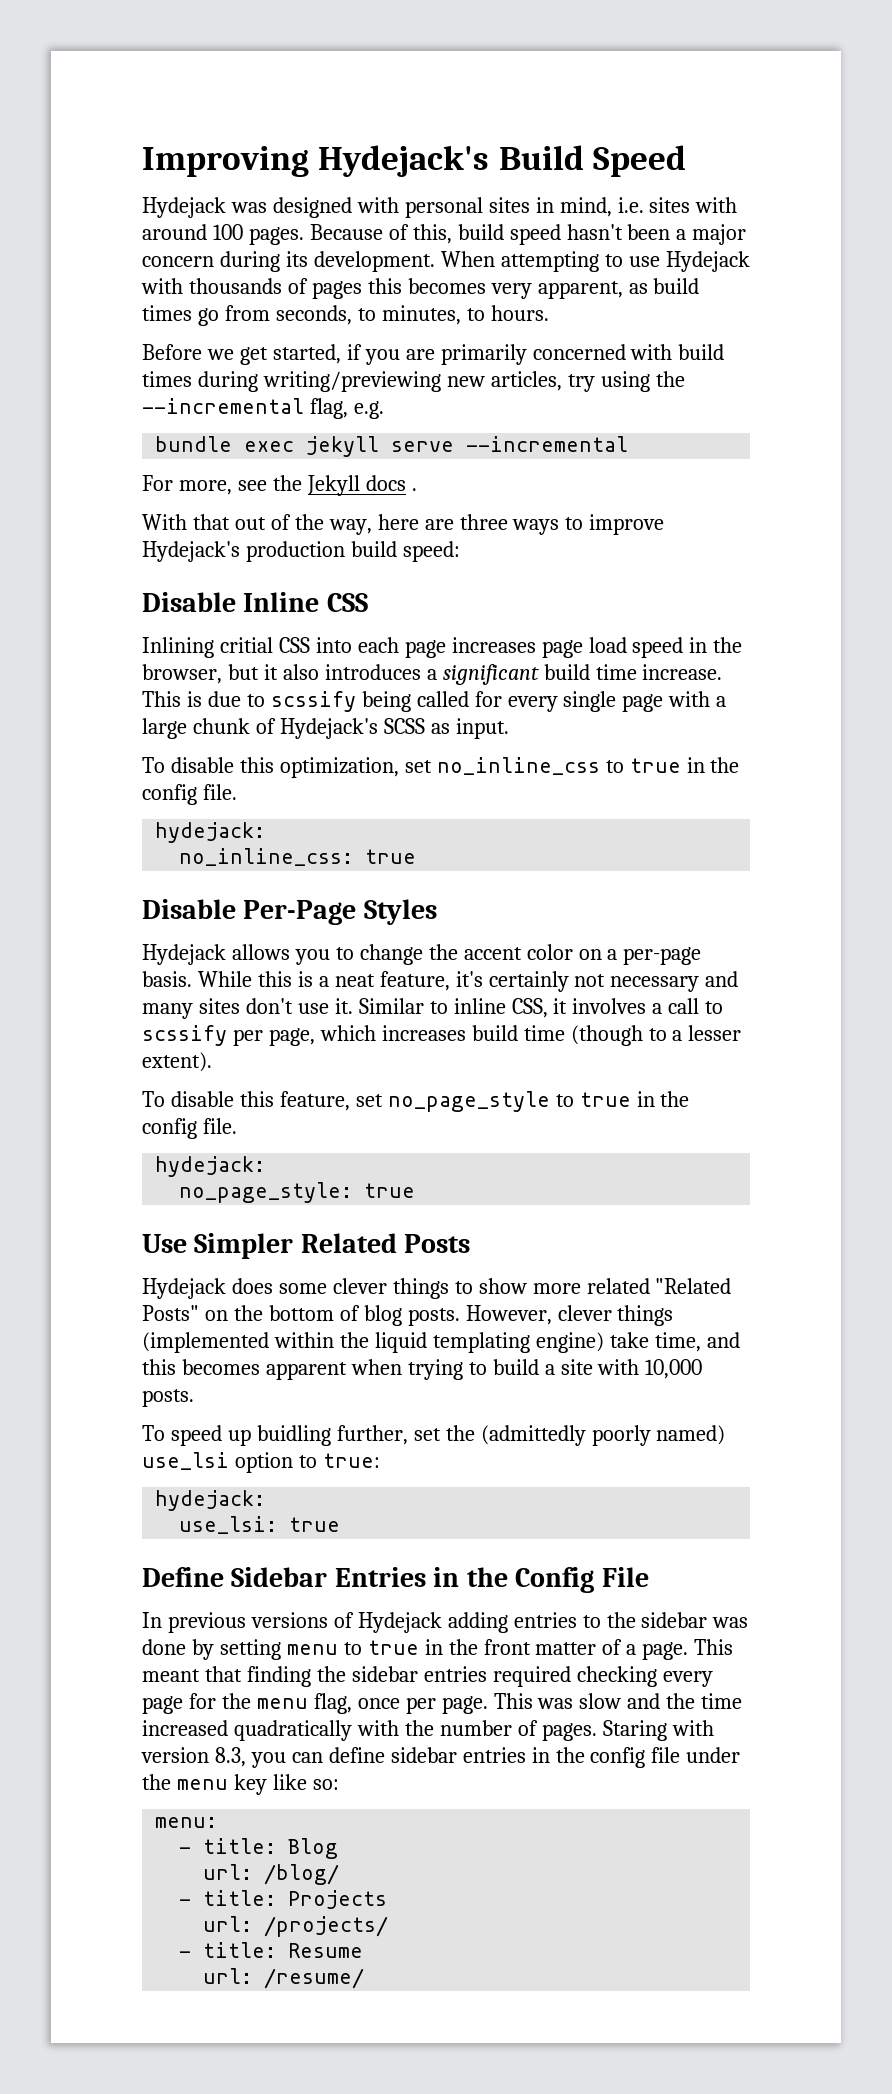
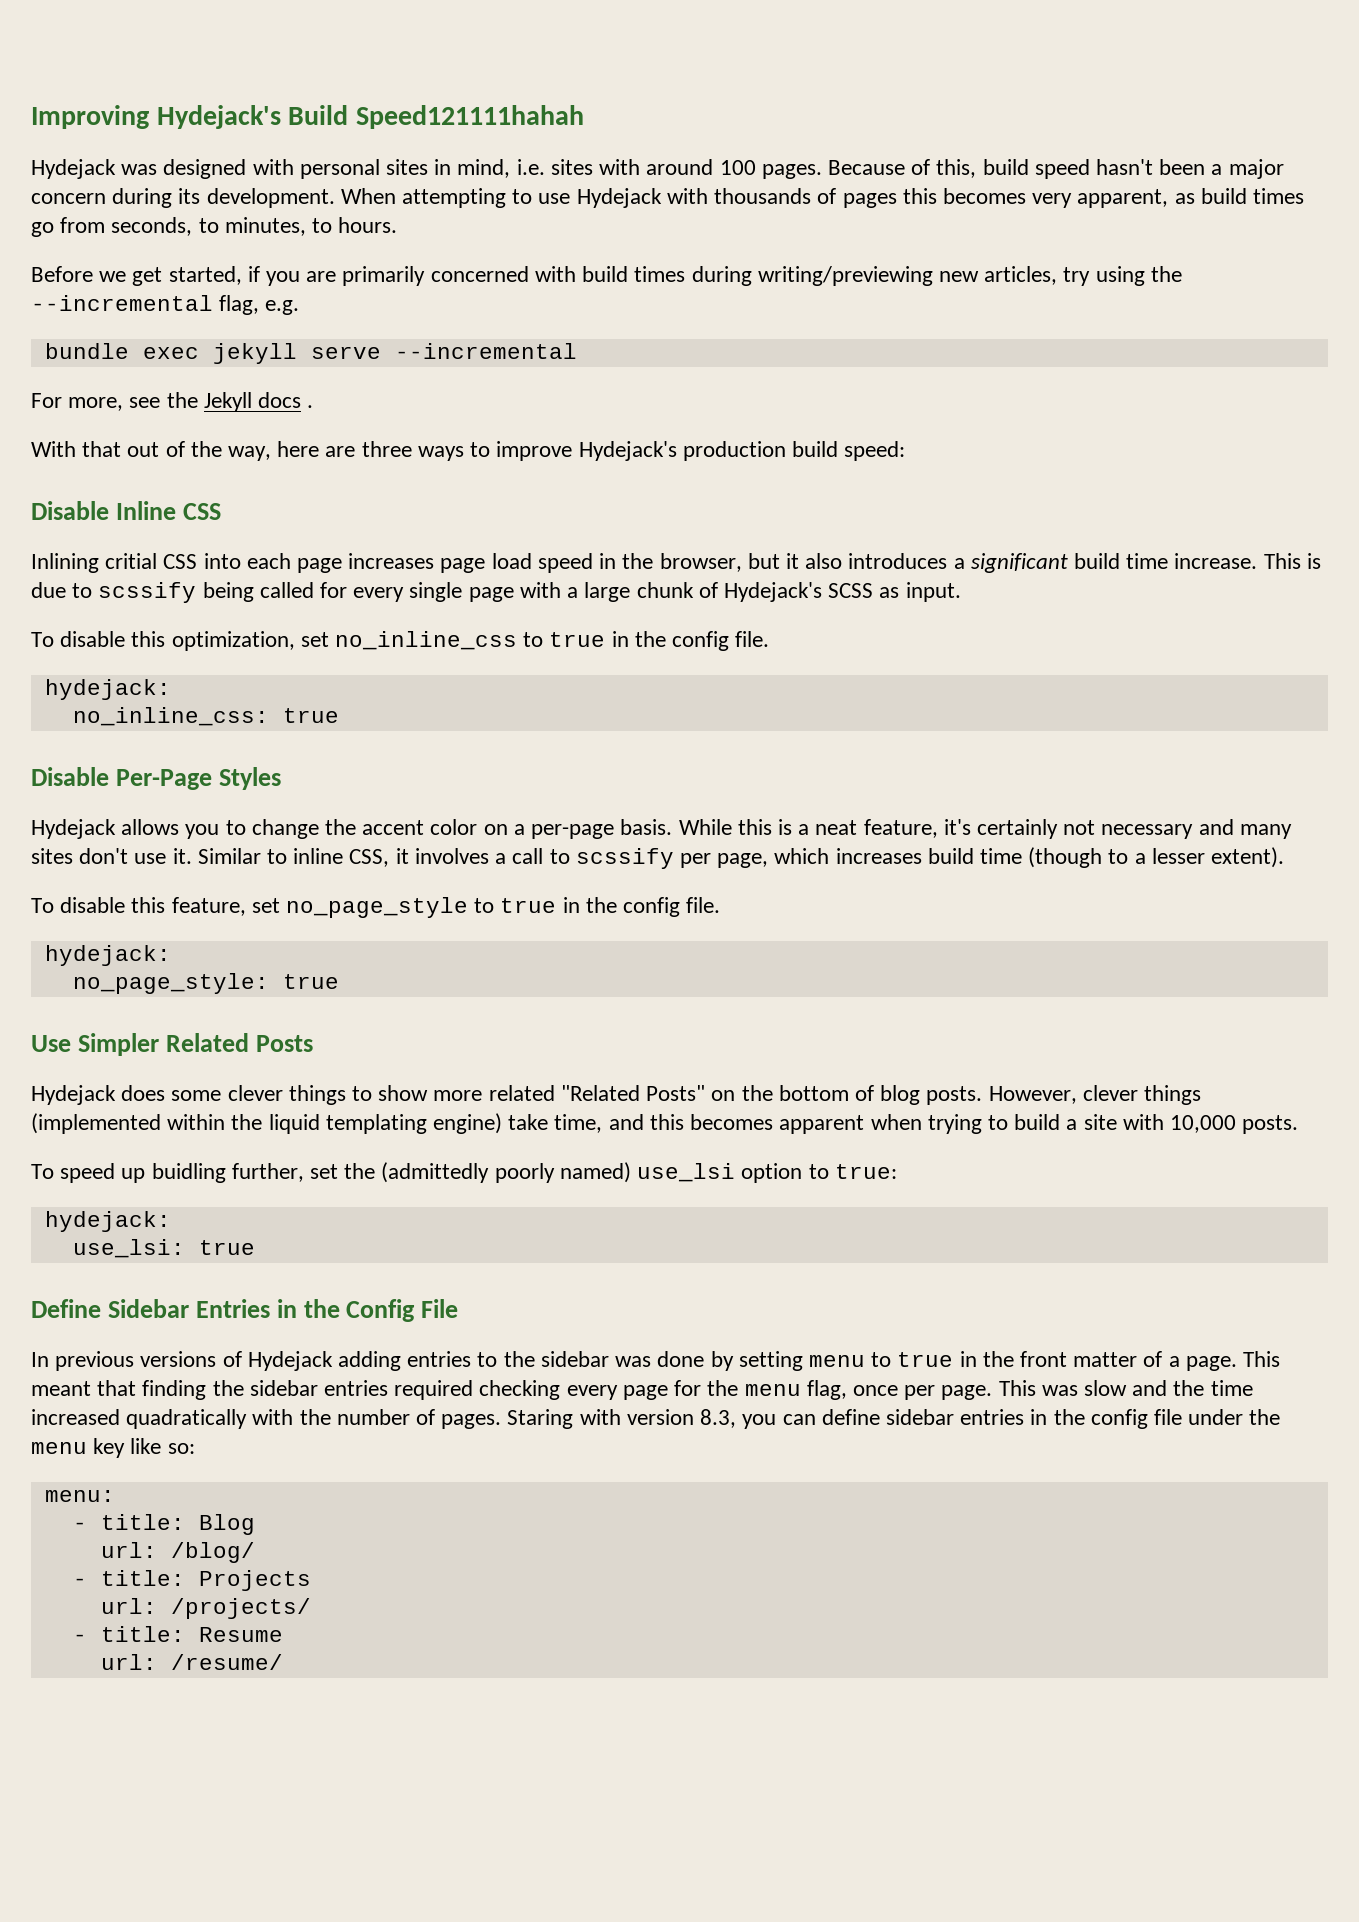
- Improving Hydejack's Build Speed
+ Improving Hydejack's Build Speed121111hahah

